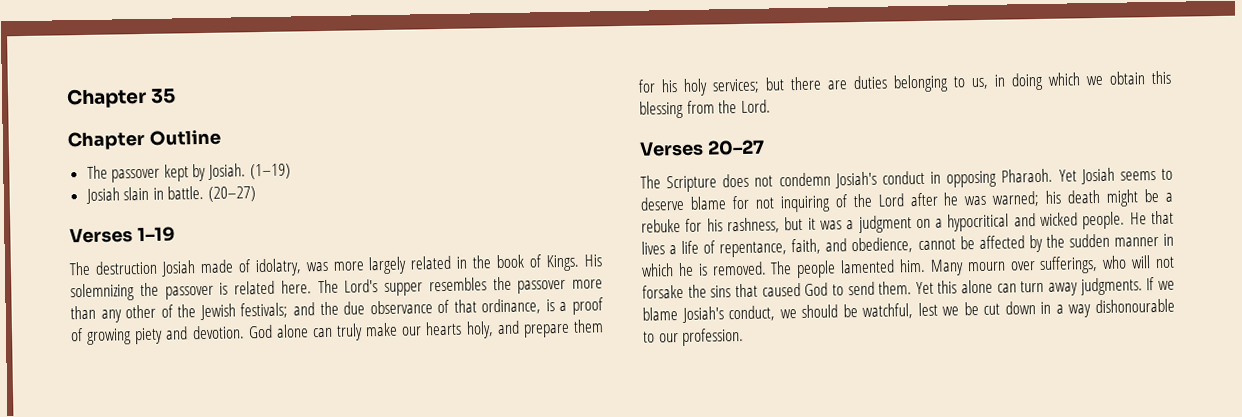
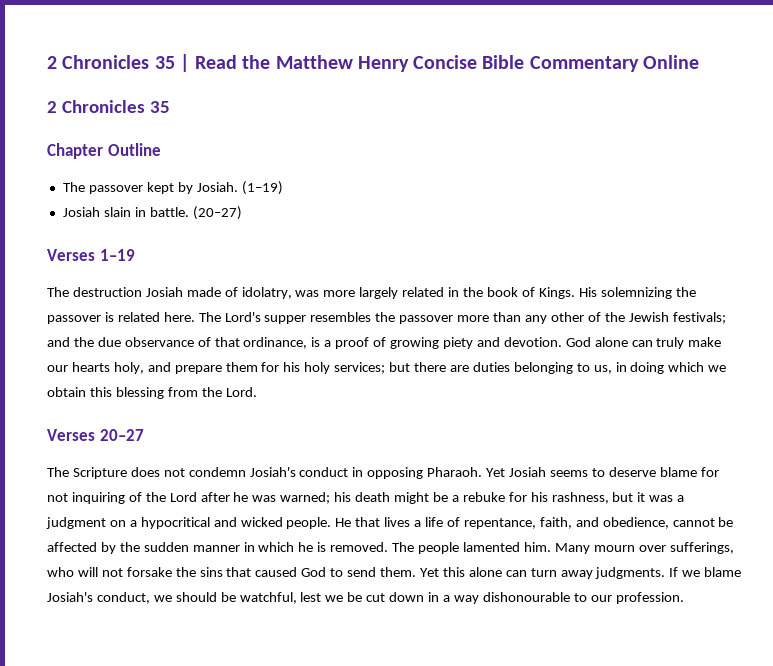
- Chapter 35
+ 2 Chronicles 35 | Read the Matthew Henry Concise Bible Commentary Online
+ 2 Chronicles 35

